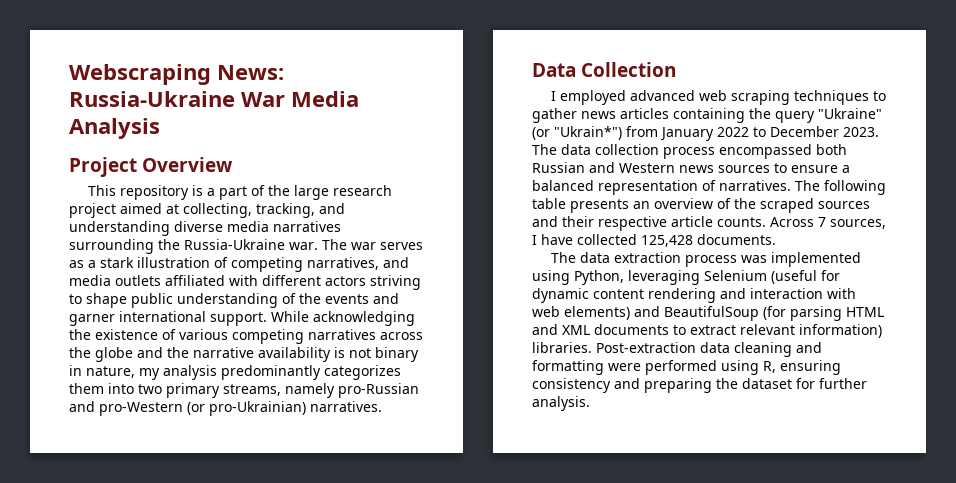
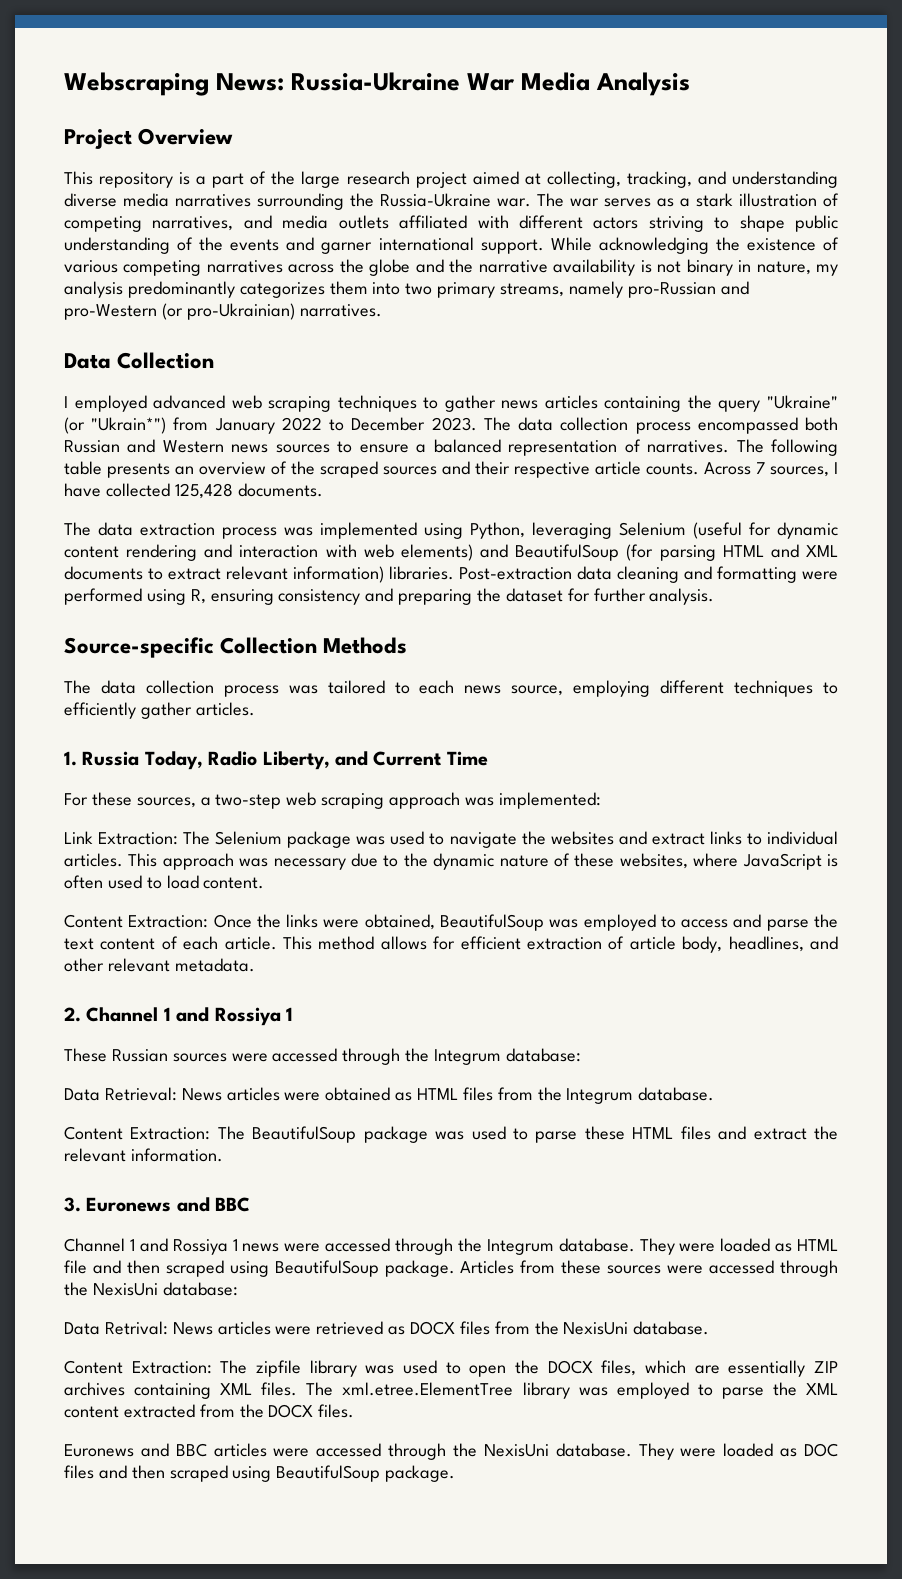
+ Source-specific Collection Methods
+ The data collection process was tailored to each news source, employing different techniques to efficiently gather articles.
+ 1. Russia Today, Radio Liberty, and Current Time
+ For these sources, a two-step web scraping approach was implemented:
+ Link Extraction: The Selenium package was used to navigate the websites and extract links to individual articles. This approach was necessary due to the dynamic nature of these websites, where JavaScript is often used to load content.
+ Content Extraction: Once the links were obtained, BeautifulSoup was employed to access and parse the text content of each article. This method allows for efficient extraction of article body, headlines, and other relevant metadata.
+ 2. Channel 1 and Rossiya 1
+ These Russian sources were accessed through the Integrum database:
+ Data Retrieval: News articles were obtained as HTML files from the Integrum database.
+ Content Extraction: The BeautifulSoup package was used to parse these HTML files and extract the relevant information.
+ 3. Euronews and BBC
+ Channel 1 and Rossiya 1 news were accessed through the Integrum database. They were loaded as HTML file and then scraped using BeautifulSoup package. Articles from these sources were accessed through the NexisUni database:
+ Data Retrival: News articles were retrieved as DOCX files from the NexisUni database.
+ Content Extraction: The zipfile library was used to open the DOCX files, which are essentially ZIP archives containing XML files. The xml.etree.ElementTree library was employed to parse the XML content extracted from the DOCX files.
+ Euronews and BBC articles were accessed through the NexisUni database. They were loaded as DOC files and then scraped using BeautifulSoup package.

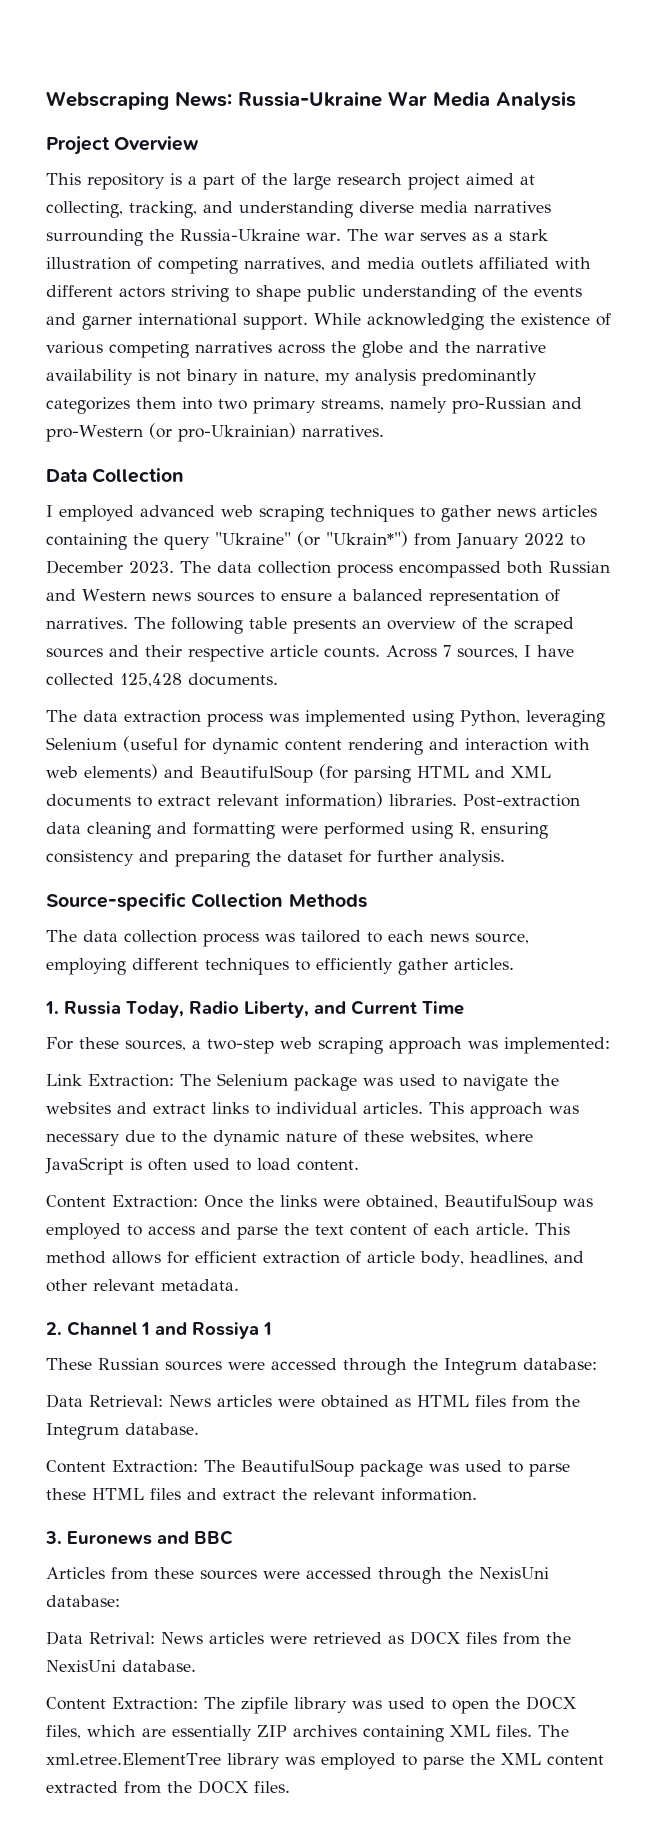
- Channel 1 and Rossiya 1 news were accessed through the Integrum database. They were loaded as HTML file and then scraped using BeautifulSoup package.
- Euronews and BBC articles were accessed through the NexisUni database. They were loaded as DOC files and then scraped using BeautifulSoup package.

